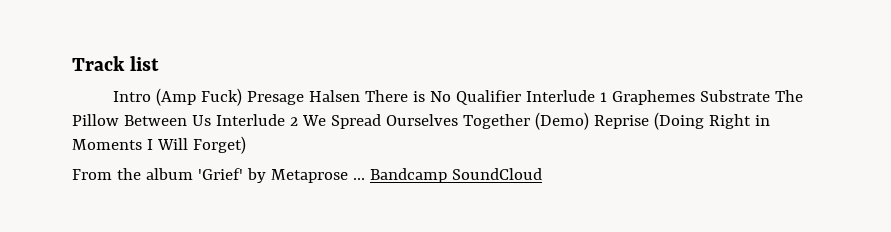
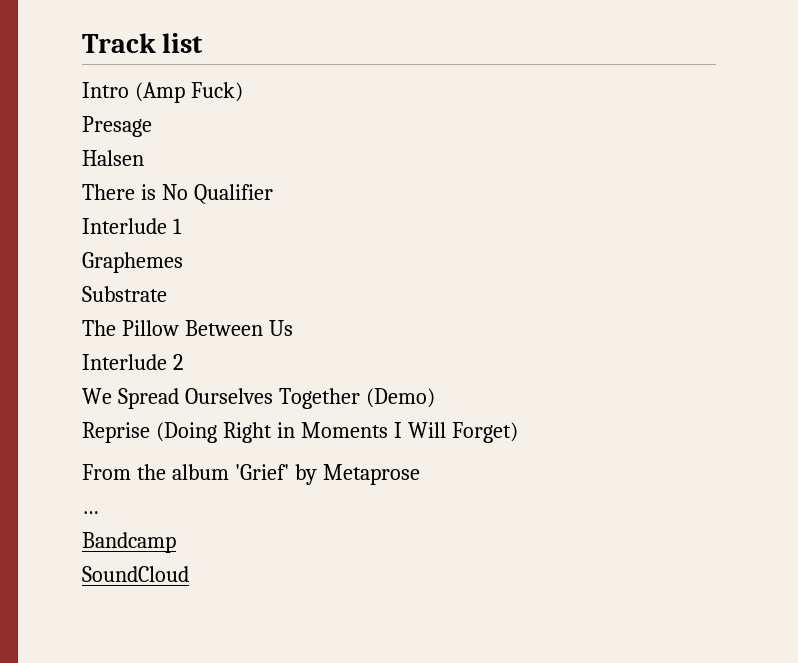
- Intro (Amp Fuck) Presage Halsen There is No Qualifier Interlude 1 Graphemes Substrate The Pillow Between Us Interlude 2 We Spread Ourselves Together (Demo) Reprise (Doing Right in Moments I Will Forget)
+ Intro (Amp Fuck)
+ Presage
+ Halsen
+ There is No Qualifier
+ Interlude 1
+ Graphemes
+ Substrate
+ The Pillow Between Us
+ Interlude 2
+ We Spread Ourselves Together (Demo)
+ Reprise (Doing Right in Moments I Will Forget)
- From the album 'Grief' by Metaprose … Bandcamp SoundCloud
+ From the album 'Grief' by Metaprose
+ …
+ Bandcamp
+ SoundCloud

